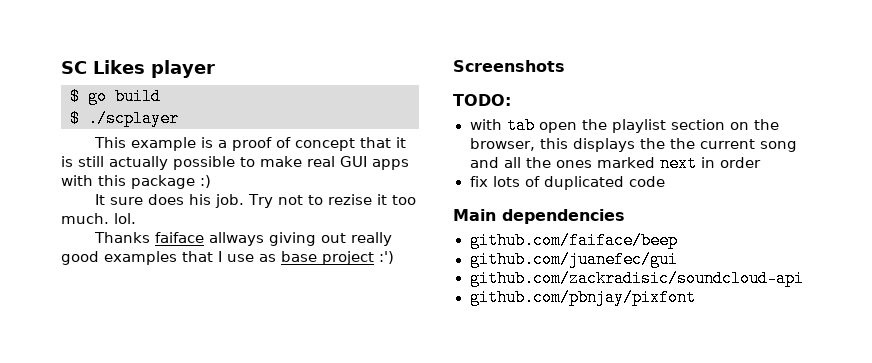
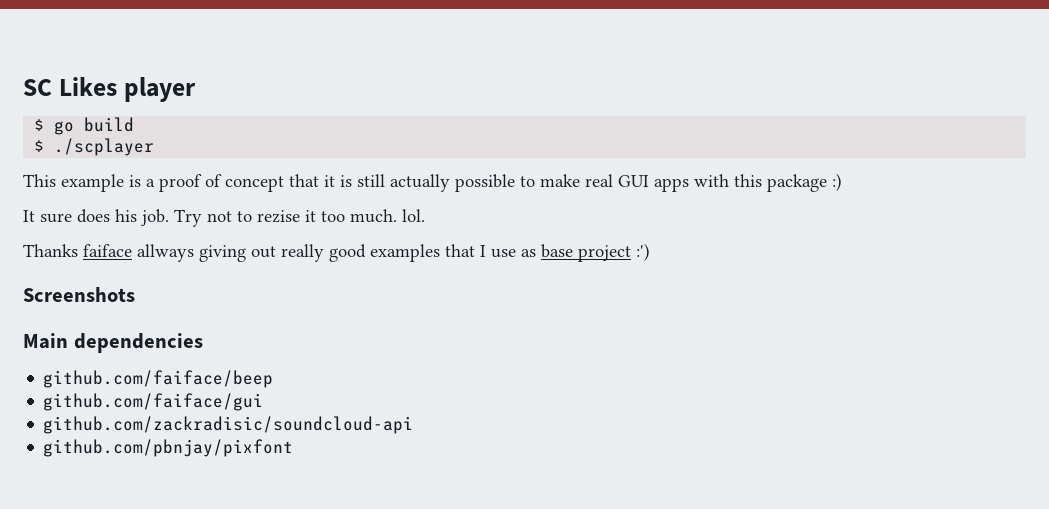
- TODO:
- with tab open the playlist section on the browser, this displays the the current song and all the ones marked next in order
- fix lots of duplicated code
- github.com/juanefec/gui
+ github.com/faiface/gui

